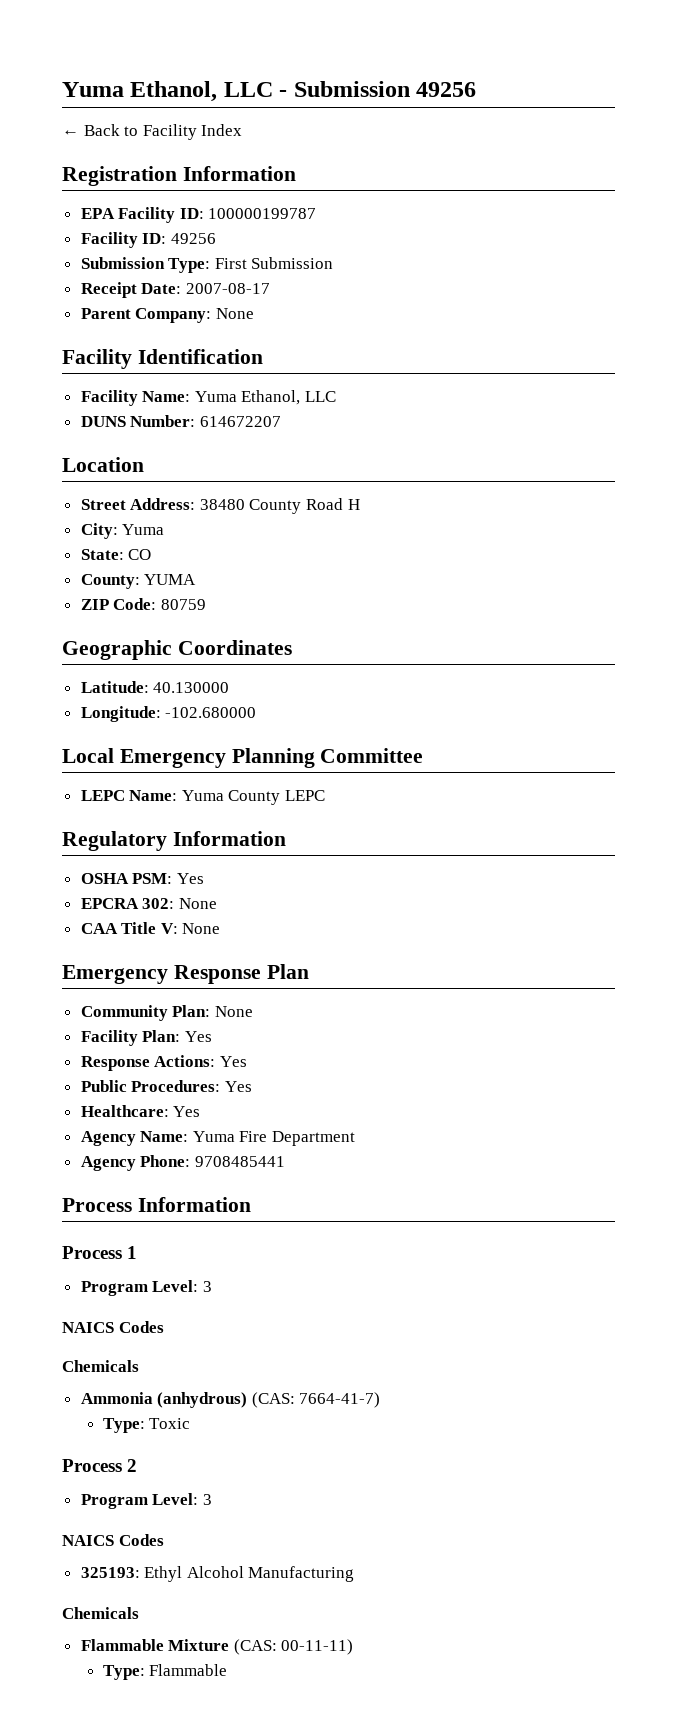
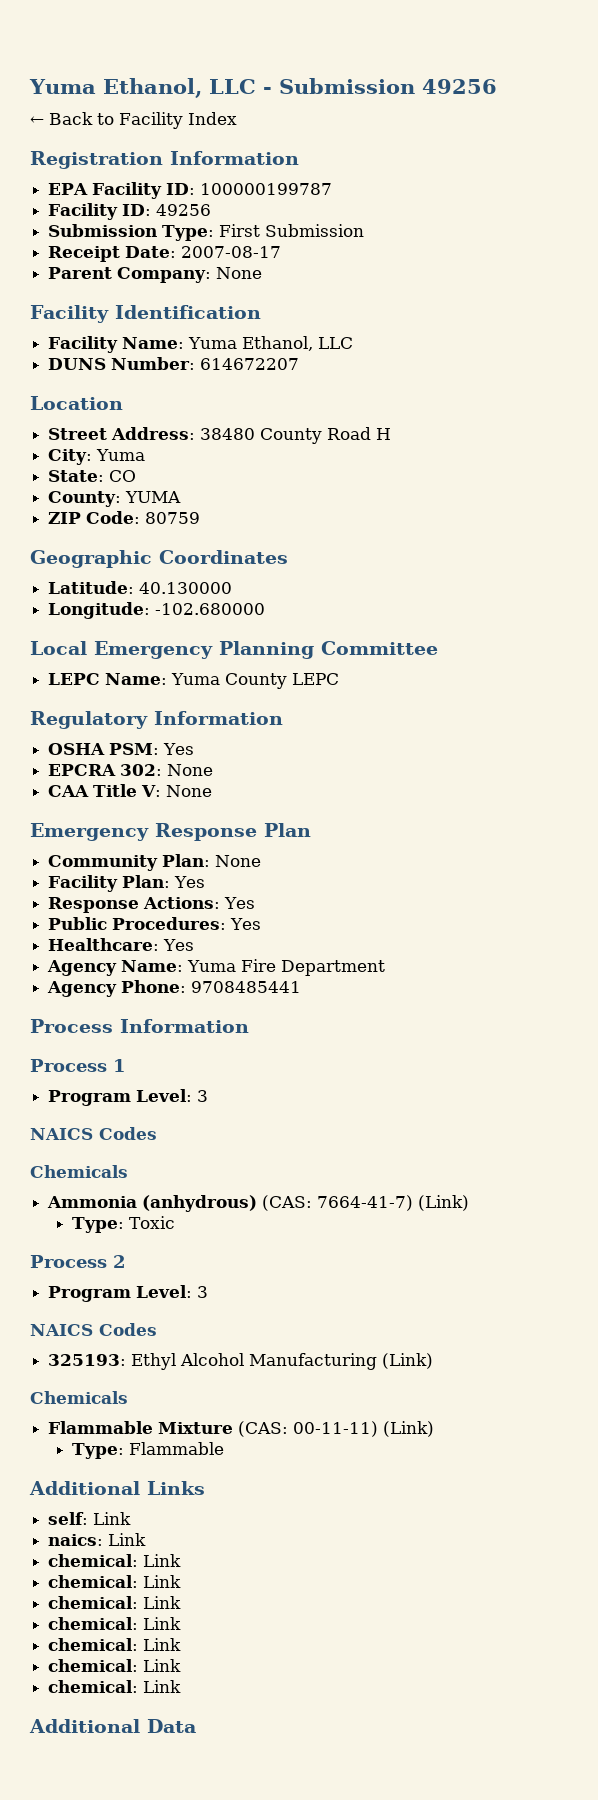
- Ammonia (anhydrous) (CAS: 7664-41-7)
+ Ammonia (anhydrous) (CAS: 7664-41-7) (Link)
- 325193: Ethyl Alcohol Manufacturing
+ 325193: Ethyl Alcohol Manufacturing (Link)
- Flammable Mixture (CAS: 00-11-11)
+ Flammable Mixture (CAS: 00-11-11) (Link)
+ Additional Links
+ self: Link
+ naics: Link
+ chemical: Link
+ chemical: Link
+ chemical: Link
+ chemical: Link
+ chemical: Link
+ chemical: Link
+ chemical: Link
+ Additional Data

